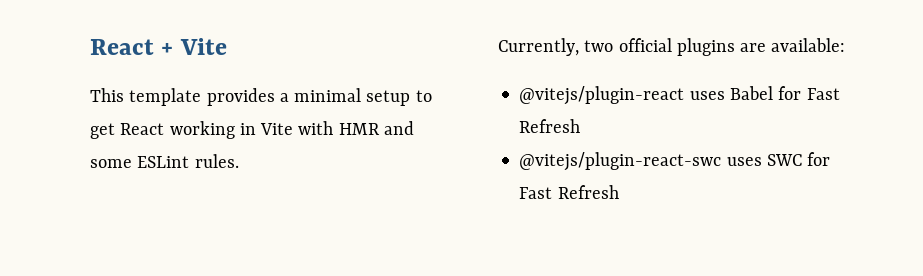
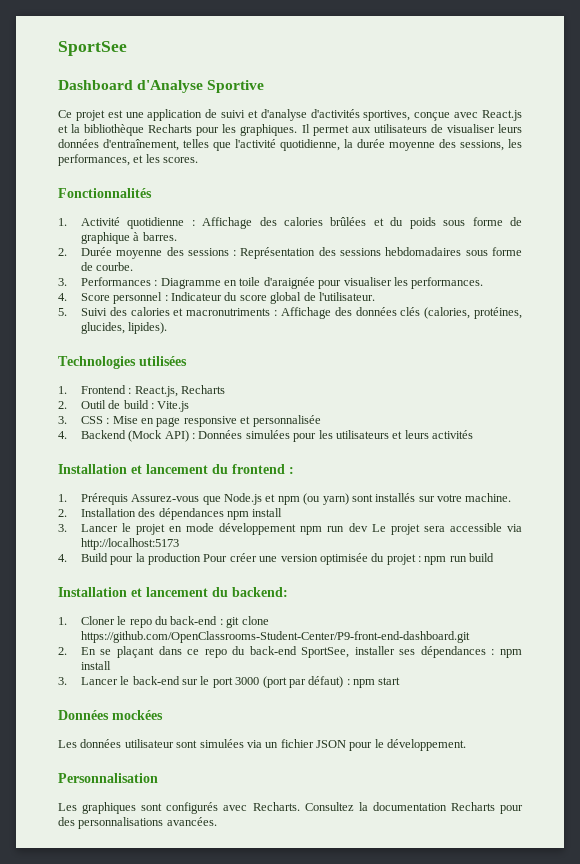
- React + Vite
- This template provides a minimal setup to get React working in Vite with HMR and some ESLint rules.
- Currently, two official plugins are available:
- @vitejs/plugin-react uses Babel for Fast Refresh
- @vitejs/plugin-react-swc uses SWC for Fast Refresh
+ SportSee
+ Dashboard d'Analyse Sportive
+ Ce projet est une application de suivi et d'analyse d'activités sportives, conçue avec React.js et la bibliothèque Recharts pour les graphiques. Il permet aux utilisateurs de visualiser leurs données d'entraînement, telles que l'activité quotidienne, la durée moyenne des sessions, les performances, et les scores.
+ Fonctionnalités
+ 1. Activité quotidienne : Affichage des calories brûlées et du poids sous forme de graphique à barres.
+ 2. Durée moyenne des sessions : Représentation des sessions hebdomadaires sous forme de courbe.
+ 3. Performances : Diagramme en toile d'araignée pour visualiser les performances.
+ 4. Score personnel : Indicateur du score global de l'utilisateur.
+ 5. Suivi des calories et macronutriments : Affichage des données clés (calories, protéines, glucides, lipides).
+ Technologies utilisées
+ 1. Frontend : React.js, Recharts
+ 2. Outil de build : Vite.js
+ 3. CSS : Mise en page responsive et personnalisée
+ 4. Backend (Mock API) : Données simulées pour les utilisateurs et leurs activités
+ Installation et lancement du frontend :
+ 1. Prérequis Assurez-vous que Node.js et npm (ou yarn) sont installés sur votre machine.
+ 2. Installation des dépendances npm install
+ 3. Lancer le projet en mode développement npm run dev Le projet sera accessible via http://localhost:5173
+ 4. Build pour la production Pour créer une version optimisée du projet : npm run build
+ Installation et lancement du backend:
+ 1. Cloner le repo du back-end : git clone https://github.com/OpenClassrooms-Student-Center/P9-front-end-dashboard.git
+ 2. En se plaçant dans ce repo du back-end SportSee, installer ses dépendances : npm install
+ 3. Lancer le back-end sur le port 3000 (port par défaut) : npm start
+ Données mockées
+ Les données utilisateur sont simulées via un fichier JSON pour le développement.
+ Personnalisation
+ Les graphiques sont configurés avec Recharts. Consultez la documentation Recharts pour des personnalisations avancées.

